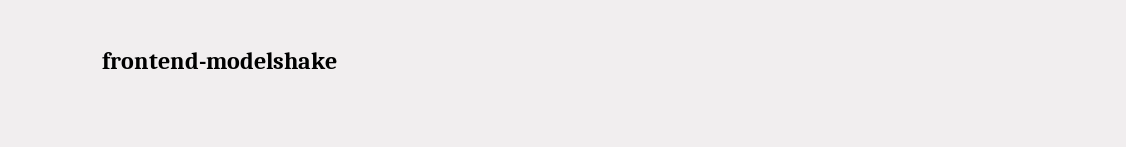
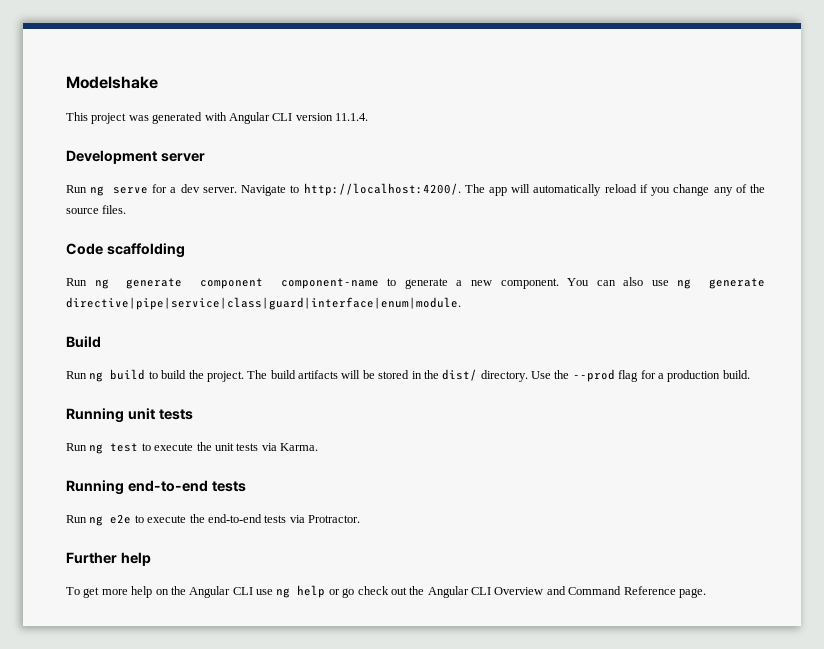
- frontend-modelshake
+ Modelshake
+ This project was generated with Angular CLI version 11.1.4.
+ Development server
+ Run ng serve for a dev server. Navigate to http://localhost:4200/. The app will automatically reload if you change any of the source files.
+ Code scaffolding
+ Run ng generate component component-name to generate a new component. You can also use ng generate directive|pipe|service|class|guard|interface|enum|module.
+ Build
+ Run ng build to build the project. The build artifacts will be stored in the dist/ directory. Use the --prod flag for a production build.
+ Running unit tests
+ Run ng test to execute the unit tests via Karma.
+ Running end-to-end tests
+ Run ng e2e to execute the end-to-end tests via Protractor.
+ Further help
+ To get more help on the Angular CLI use ng help or go check out the Angular CLI Overview and Command Reference page.

